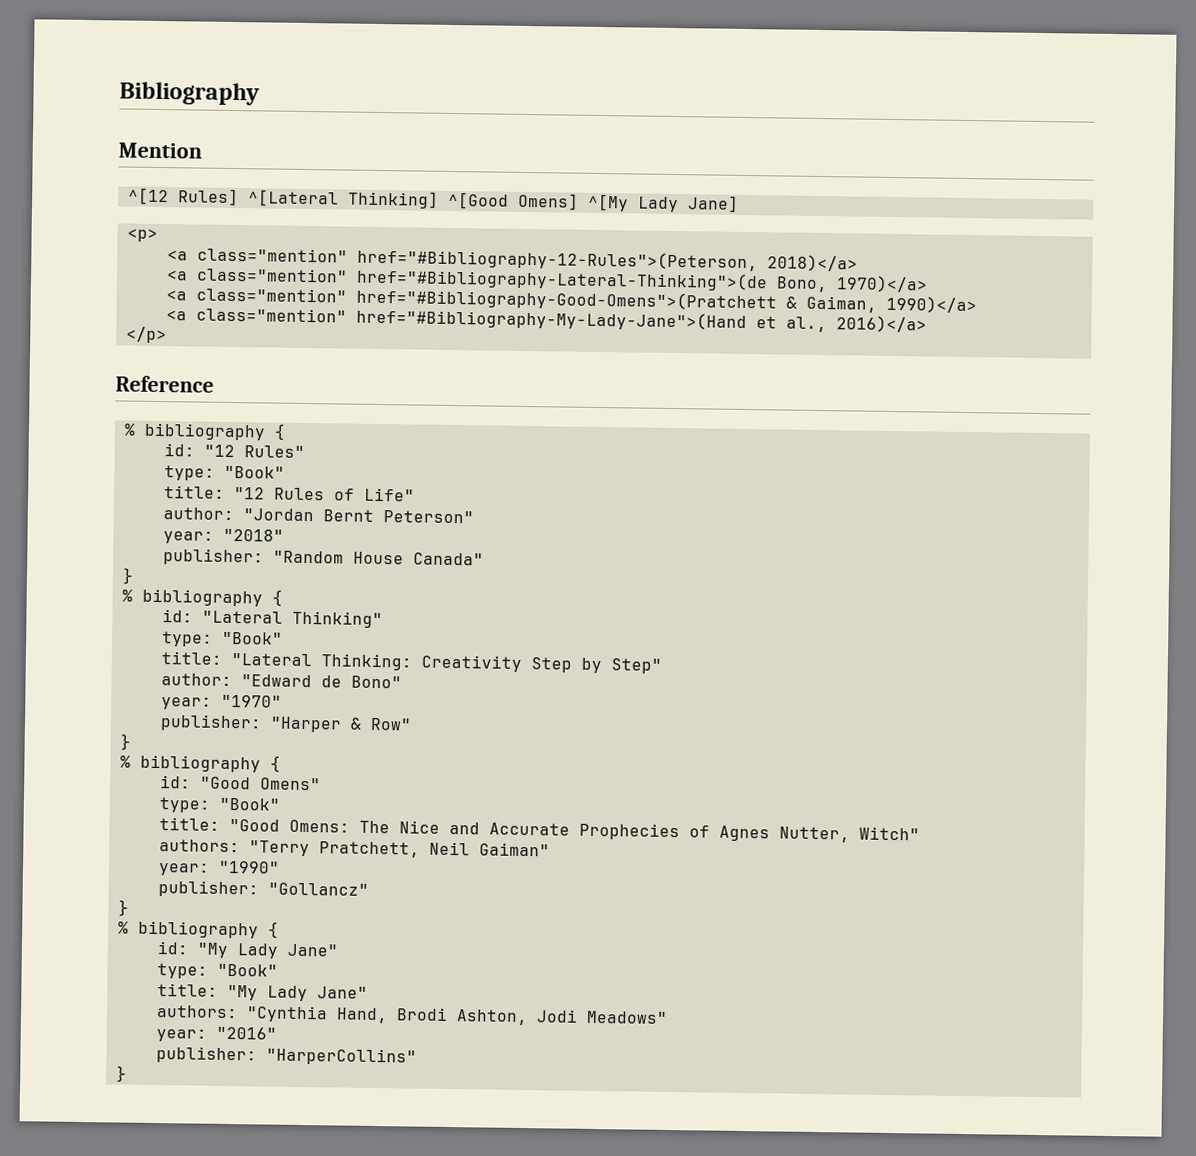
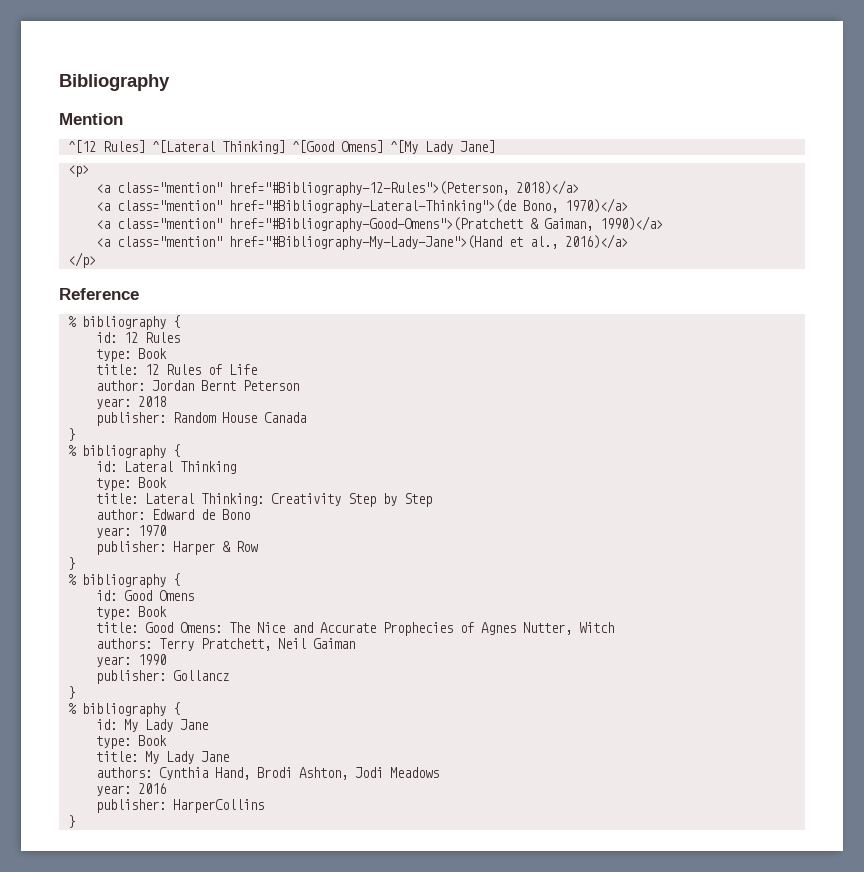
- id: "12 Rules"
- type: "Book"
- title: "12 Rules of Life"
- author: "Jordan Bernt Peterson"
- year: "2018"
- publisher: "Random House Canada"
+ id: 12 Rules
+ type: Book
+ title: 12 Rules of Life
+ author: Jordan Bernt Peterson
+ year: 2018
+ publisher: Random House Canada
  }
  % bibliography {
- id: "Lateral Thinking"
- type: "Book"
- title: "Lateral Thinking: Creativity Step by Step"
- author: "Edward de Bono"
- year: "1970"
- publisher: "Harper & Row"
+ id: Lateral Thinking
+ type: Book
+ title: Lateral Thinking: Creativity Step by Step
+ author: Edward de Bono
+ year: 1970
+ publisher: Harper & Row
  }
  % bibliography {
- id: "Good Omens"
- type: "Book"
- title: "Good Omens: The Nice and Accurate Prophecies of Agnes Nutter, Witch"
- authors: "Terry Pratchett, Neil Gaiman"
- year: "1990"
- publisher: "Gollancz"
+ id: Good Omens
+ type: Book
+ title: Good Omens: The Nice and Accurate Prophecies of Agnes Nutter, Witch
+ authors: Terry Pratchett, Neil Gaiman
+ year: 1990
+ publisher: Gollancz
  }
  % bibliography {
- id: "My Lady Jane"
- type: "Book"
- title: "My Lady Jane"
- authors: "Cynthia Hand, Brodi Ashton, Jodi Meadows"
- year: "2016"
- publisher: "HarperCollins"
+ id: My Lady Jane
+ type: Book
+ title: My Lady Jane
+ authors: Cynthia Hand, Brodi Ashton, Jodi Meadows
+ year: 2016
+ publisher: HarperCollins

